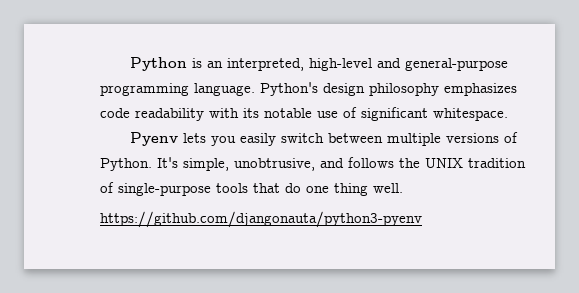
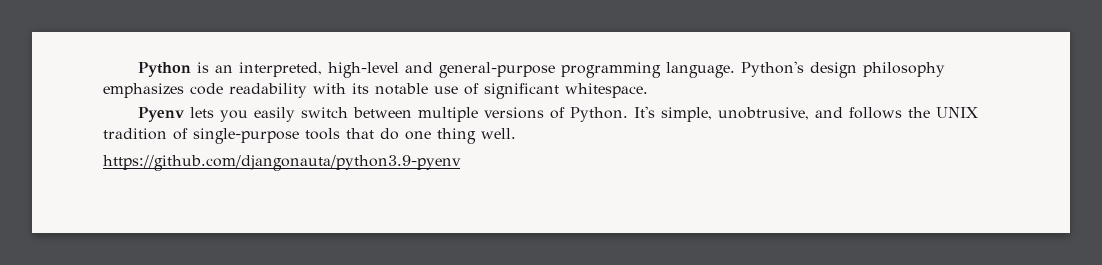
- https://github.com/djangonauta/python3-pyenv
+ https://github.com/djangonauta/python3.9-pyenv

